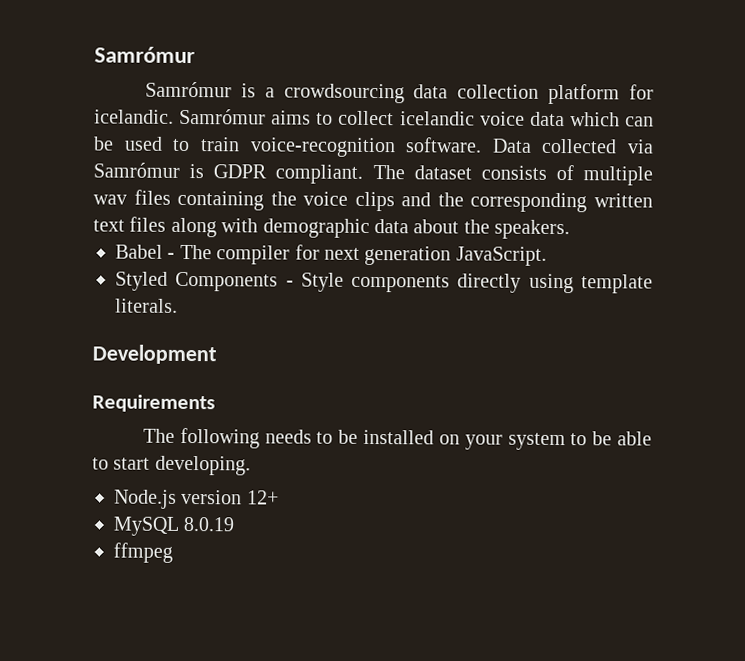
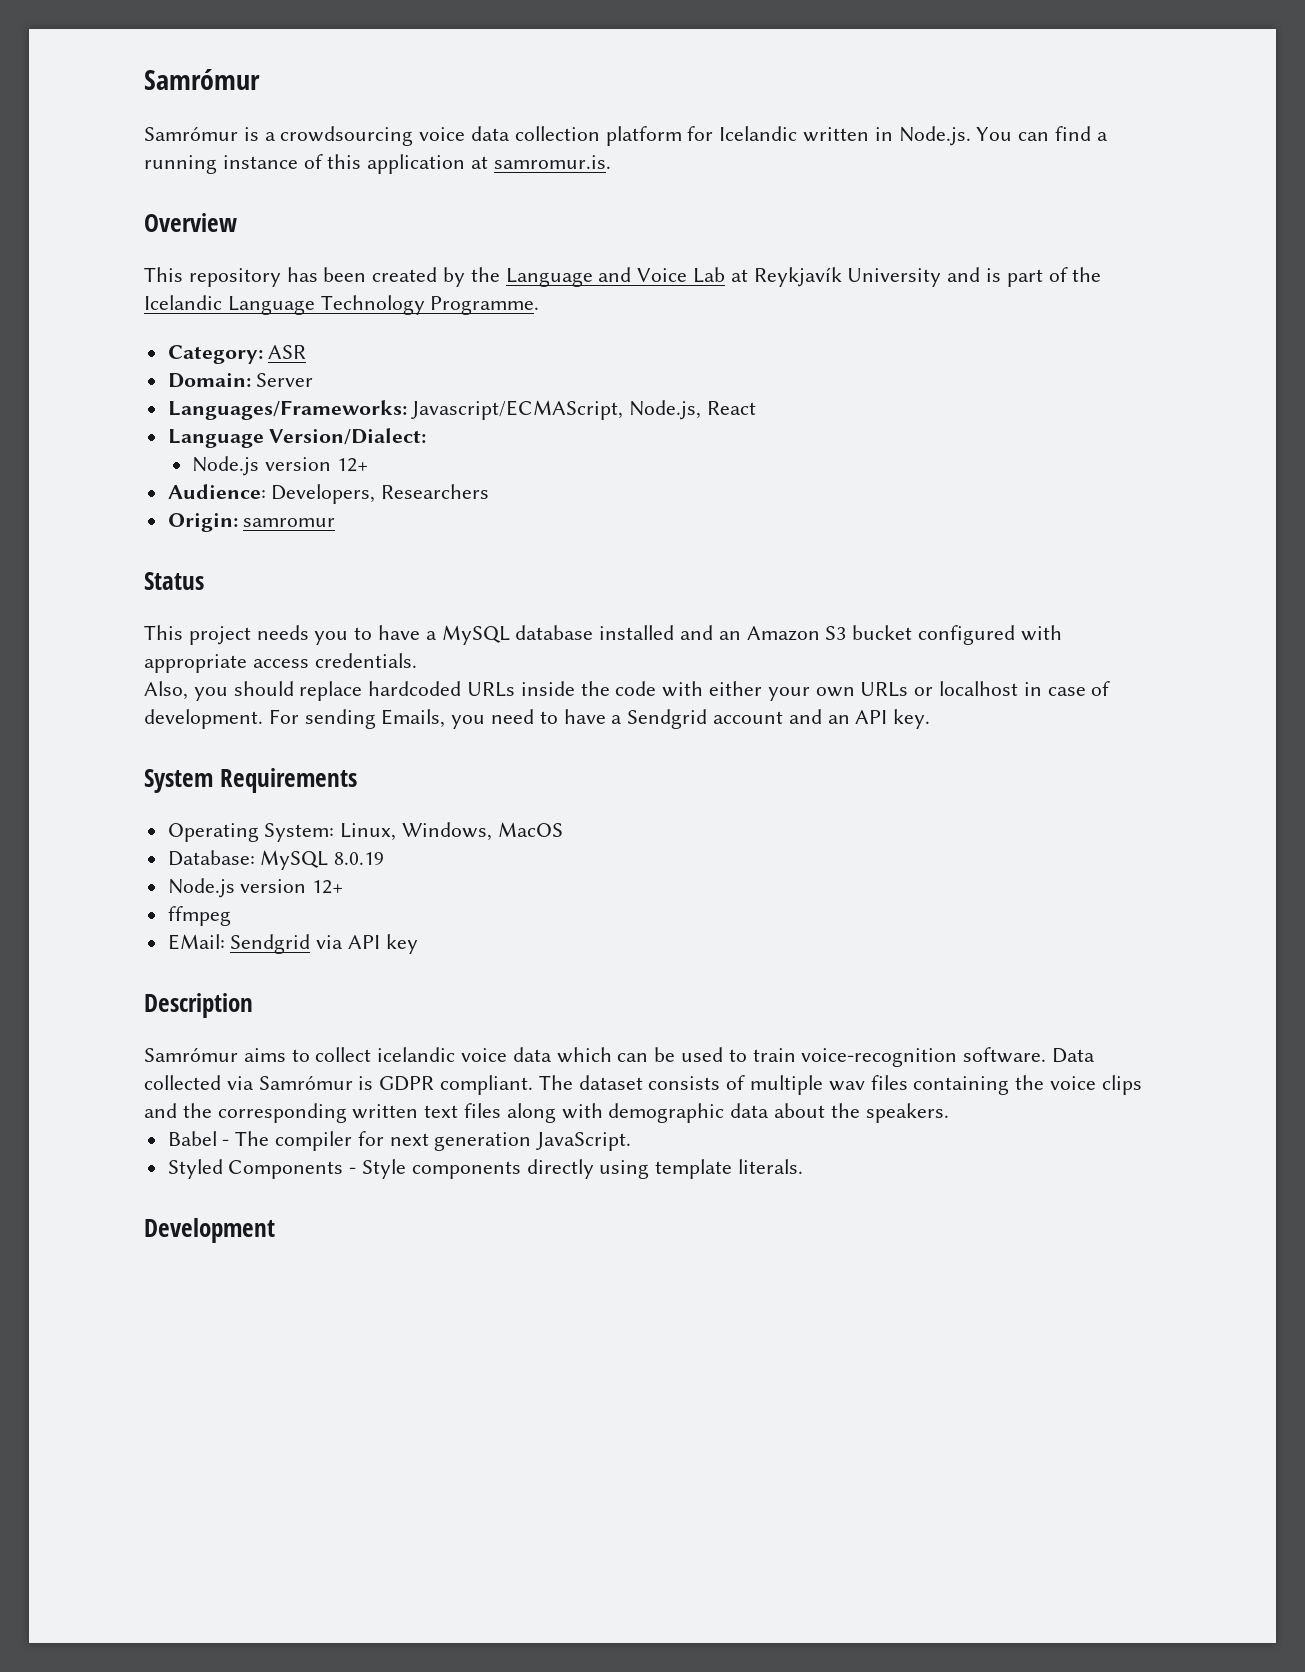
- Samrómur is a crowdsourcing data collection platform for icelandic. Samrómur aims to collect icelandic voice data which can be used to train voice-recognition software.
+ Samrómur is a crowdsourcing voice data collection platform for Icelandic written in Node.js. You can find a running instance of this application at samromur.is.
+ Overview
+ This repository has been created by the Language and Voice Lab at Reykjavík University and is part of the Icelandic Language Technology Programme.
+ Category: ASR
+ Domain: Server
+ Languages/Frameworks: Javascript/ECMAScript, Node.js, React
+ Language Version/Dialect:
+ Node.js version 12+
+ Audience: Developers, Researchers
+ Origin: samromur
+ Status
+ This project needs you to have a MySQL database installed and an Amazon S3 bucket configured with appropriate access credentials.
+ Also, you should replace hardcoded URLs inside the code with either your own URLs or localhost in case of development. For sending Emails, you need to have a Sendgrid account and an API key.
+ System Requirements
+ Operating System: Linux, Windows, MacOS
+ Database: MySQL 8.0.19
+ Node.js version 12+
+ ffmpeg
+ EMail: Sendgrid via API key
+ Description
+ Samrómur aims to collect icelandic voice data which can be used to train voice-recognition software.
- Requirements
- The following needs to be installed on your system to be able to start developing.
- Node.js version 12+
- MySQL 8.0.19
- ffmpeg

